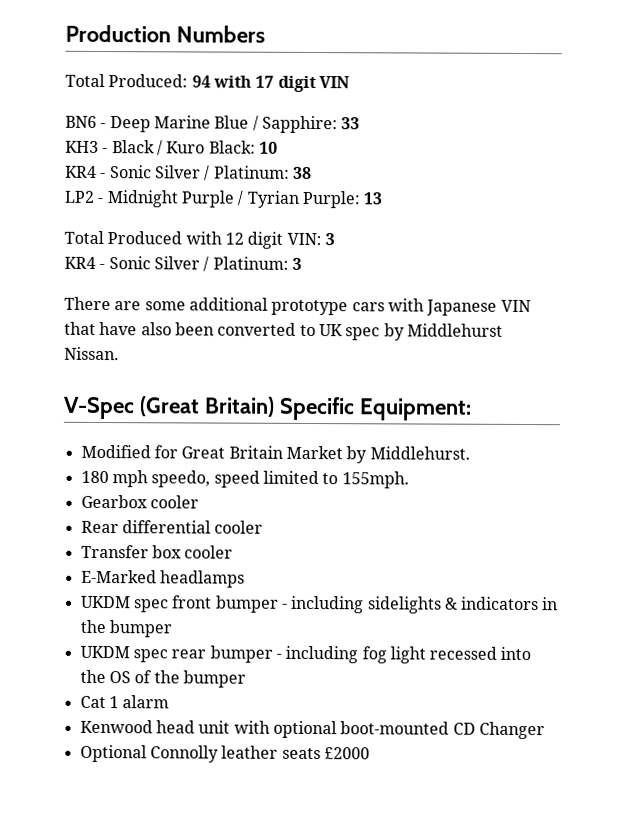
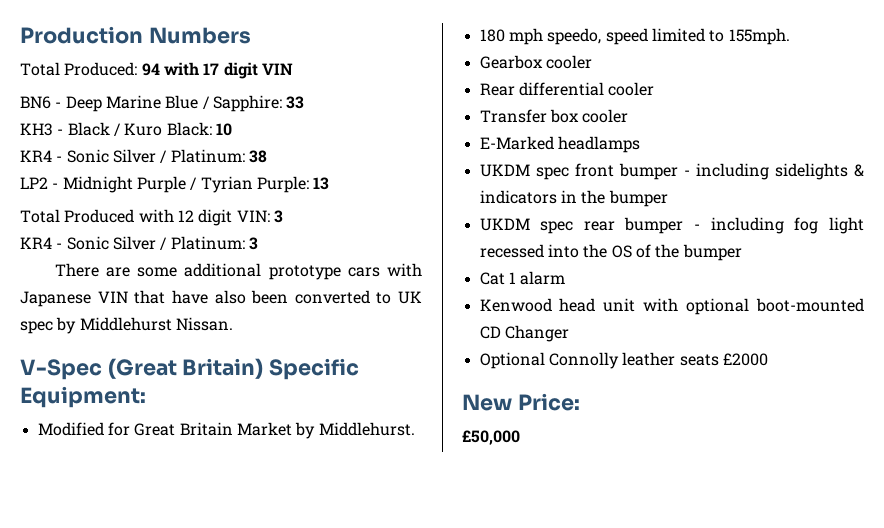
+ New Price:
+ £50,000

